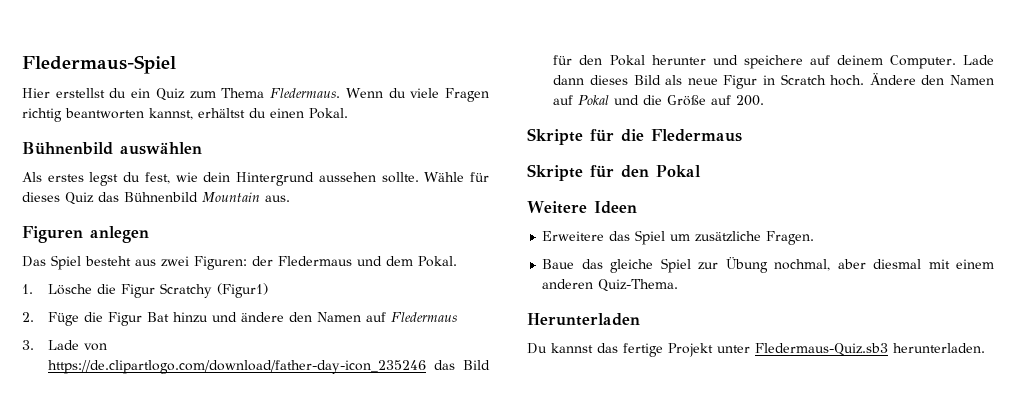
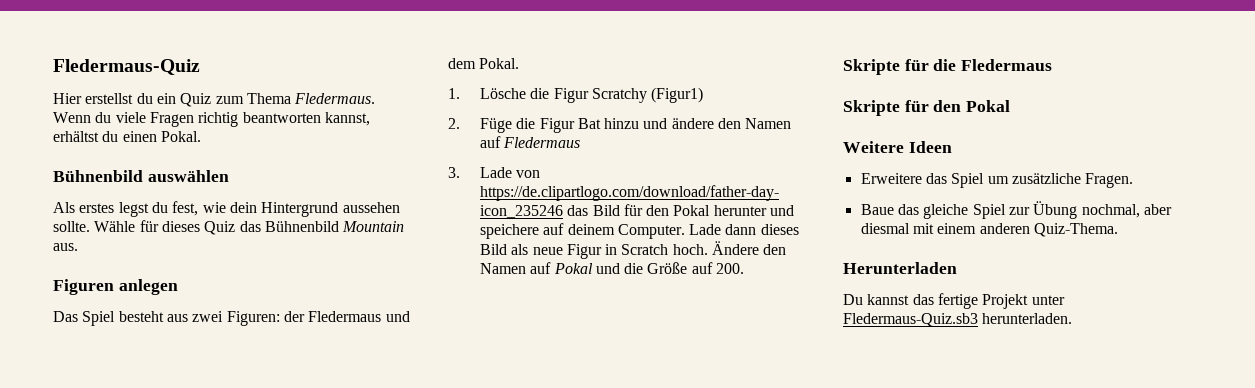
- Fledermaus-Spiel
+ Fledermaus-Quiz

